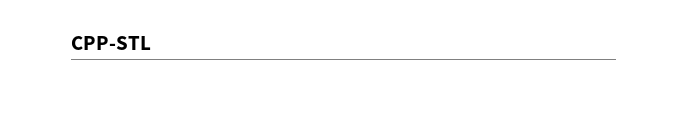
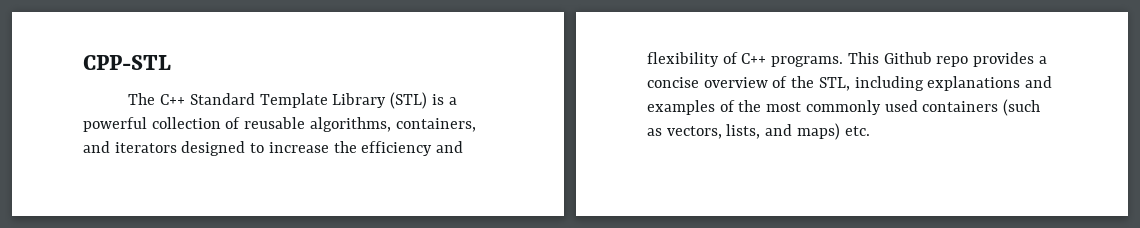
+ The C++ Standard Template Library (STL) is a powerful collection of reusable algorithms, containers, and iterators designed to increase the efficiency and flexibility of C++ programs. This Github repo provides a concise overview of the STL, including explanations and examples of the most commonly used containers (such as vectors, lists, and maps) etc.

